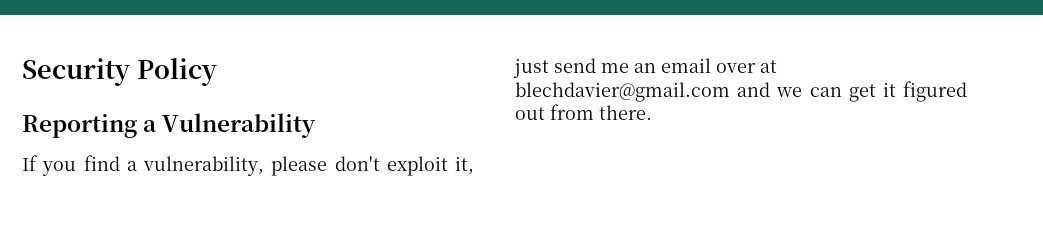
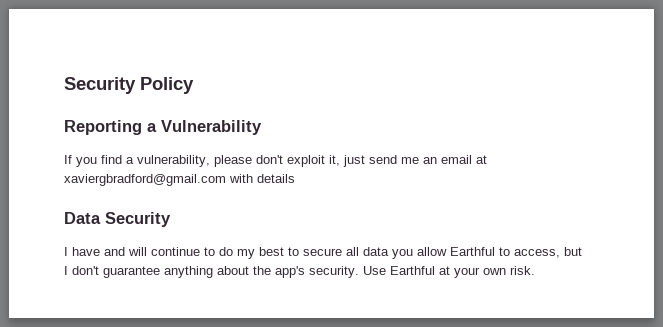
- If you find a vulnerability, please don't exploit it, just send me an email over at blechdavier@gmail.com and we can get it figured out from there.
+ If you find a vulnerability, please don't exploit it, just send me an email at xaviergbradford@gmail.com with details
+ Data Security
+ I have and will continue to do my best to secure all data you allow Earthful to access, but I don't guarantee anything about the app's security. Use Earthful at your own risk.

